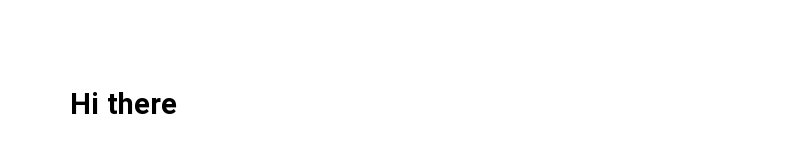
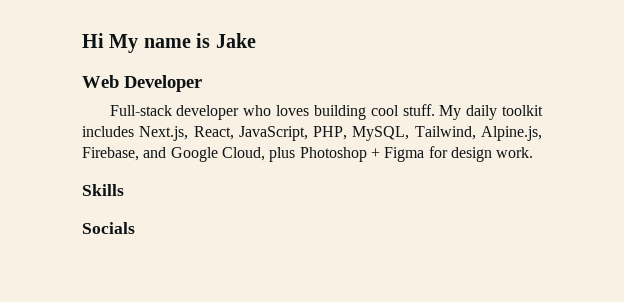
- Hi there
+ Hi My name is Jake
+ Web Developer
+ Full-stack developer who loves building cool stuff. My daily toolkit includes Next.js, React, JavaScript, PHP, MySQL, Tailwind, Alpine.js, Firebase, and Google Cloud, plus Photoshop + Figma for design work.
+ Skills
+ Socials

